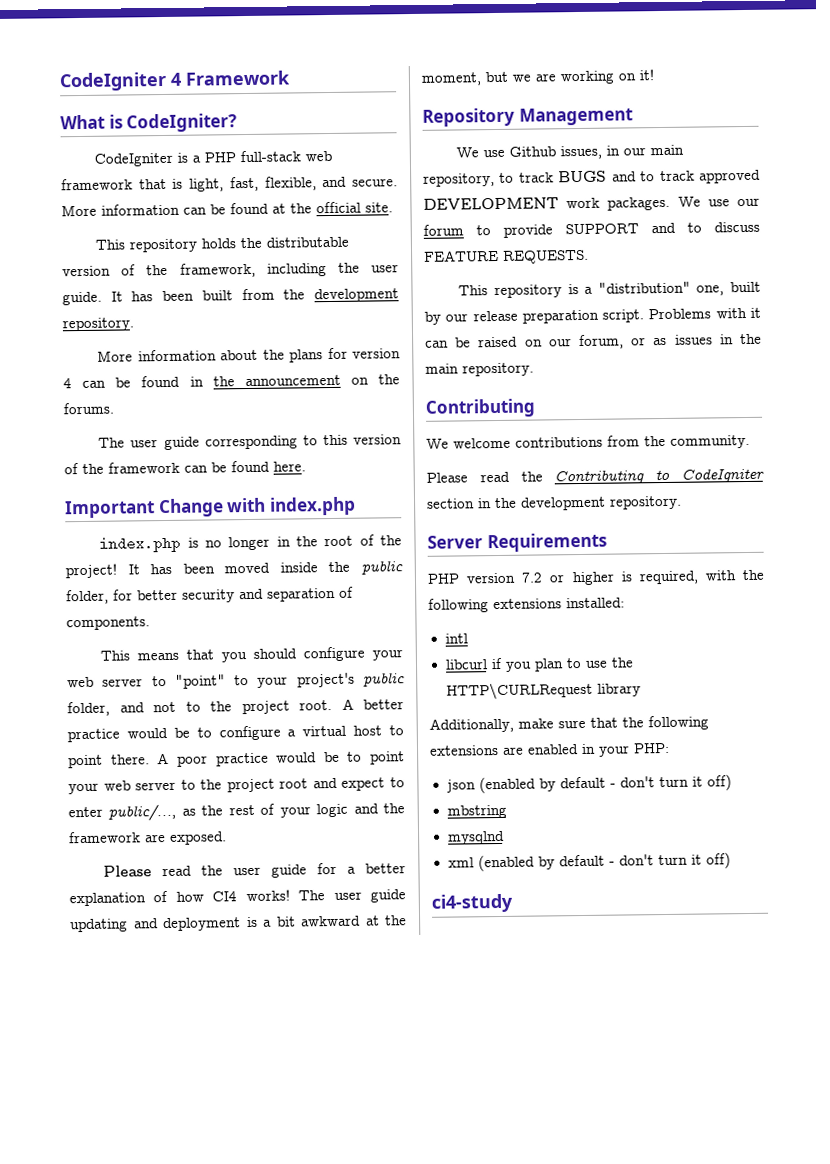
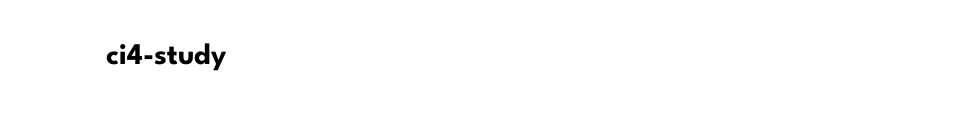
- CodeIgniter 4 Framework
- What is CodeIgniter?
- CodeIgniter is a PHP full-stack web framework that is light, fast, flexible, and secure. More information can be found at the official site.
- This repository holds the distributable version of the framework, including the user guide. It has been built from the development repository.
- More information about the plans for version 4 can be found in the announcement on the forums.
- The user guide corresponding to this version of the framework can be found here.
- Important Change with index.php
- index.php is no longer in the root of the project! It has been moved inside the public folder, for better security and separation of components.
- This means that you should configure your web server to "point" to your project's public folder, and not to the project root. A better practice would be to configure a virtual host to point there. A poor practice would be to point your web server to the project root and expect to enter public/..., as the rest of your logic and the framework are exposed.
- Please read the user guide for a better explanation of how CI4 works! The user guide updating and deployment is a bit awkward at the moment, but we are working on it!
- Repository Management
- We use Github issues, in our main repository, to track BUGS and to track approved DEVELOPMENT work packages. We use our forum to provide SUPPORT and to discuss FEATURE REQUESTS.
- This repository is a "distribution" one, built by our release preparation script. Problems with it can be raised on our forum, or as issues in the main repository.
- Contributing
- We welcome contributions from the community.
- Please read the Contributing to CodeIgniter section in the development repository.
- Server Requirements
- PHP version 7.2 or higher is required, with the following extensions installed:
- intl
- libcurl if you plan to use the HTTP\CURLRequest library
- Additionally, make sure that the following extensions are enabled in your PHP:
- json (enabled by default - don't turn it off)
- mbstring
- mysqlnd
- xml (enabled by default - don't turn it off)

